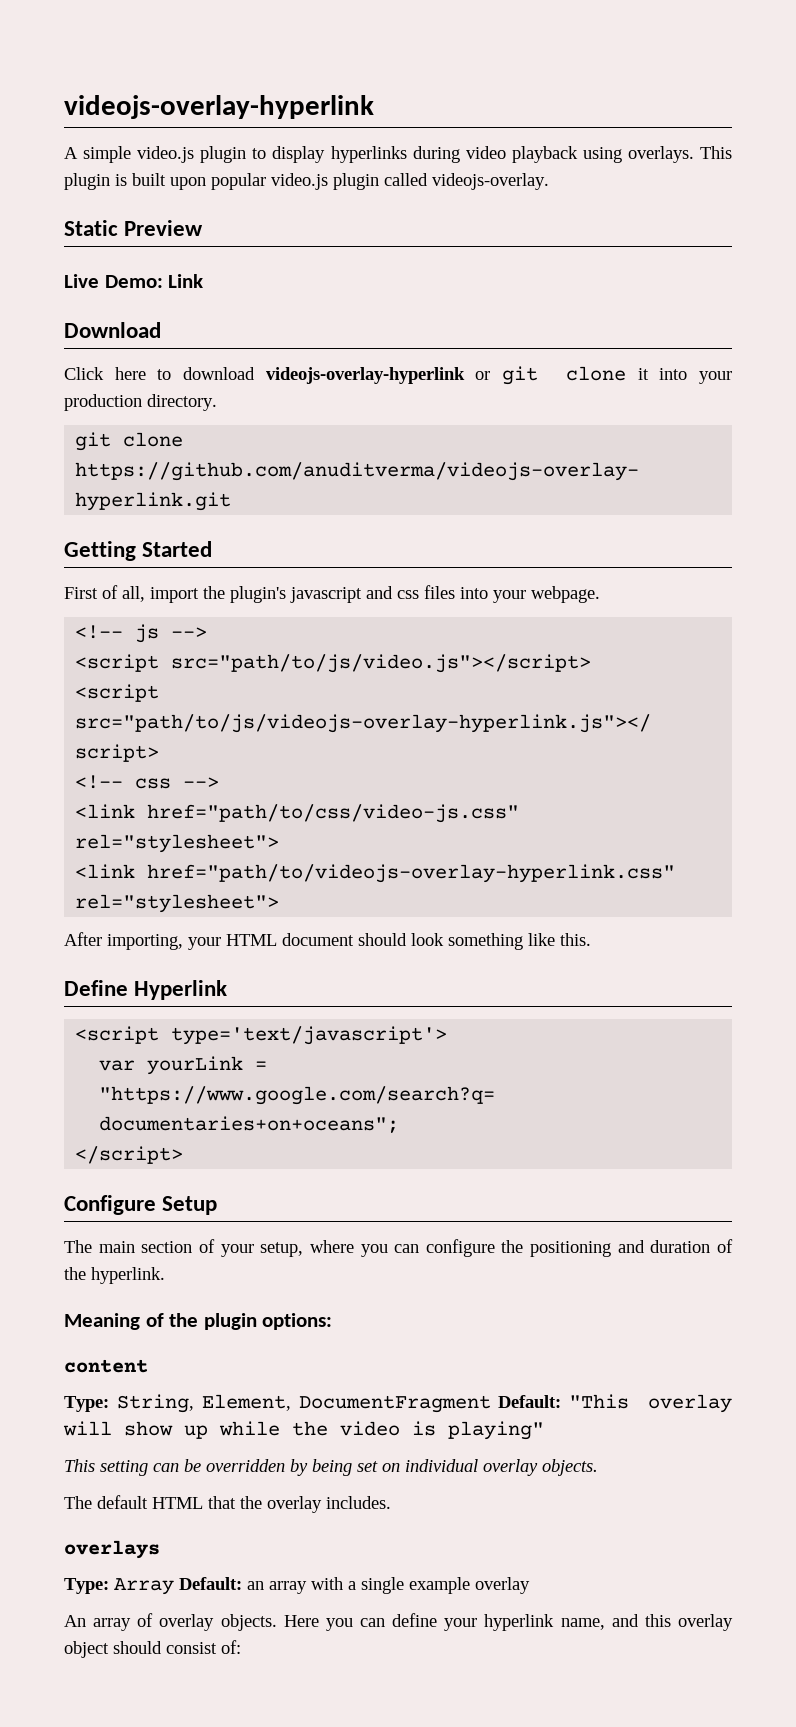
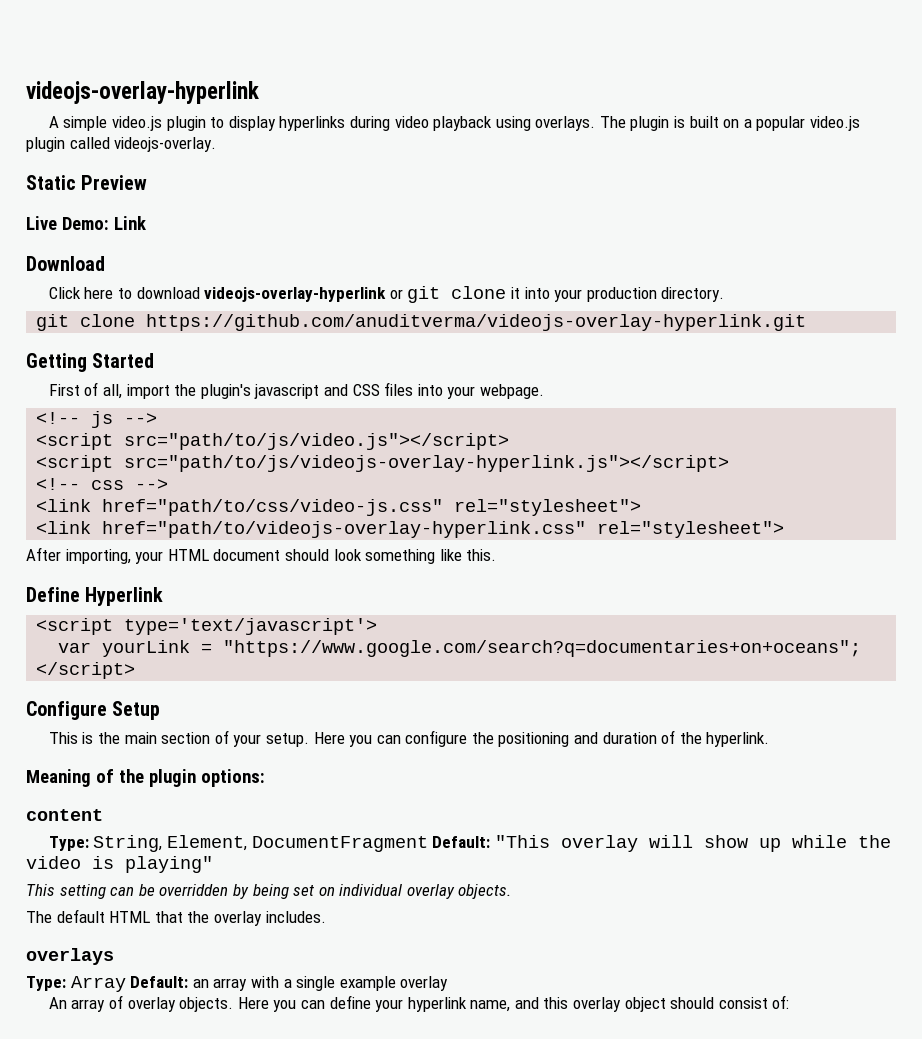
- This plugin is built upon popular video.js plugin called videojs-overlay.
+ The plugin is built on a popular video.js plugin called videojs-overlay.
- First of all, import the plugin's javascript and css files into your webpage.
+ First of all, import the plugin's javascript and CSS files into your webpage.
- The main section of your setup, where you can configure the positioning and duration of the hyperlink.
+ This is the main section of your setup. Here you can configure the positioning and duration of the hyperlink.

